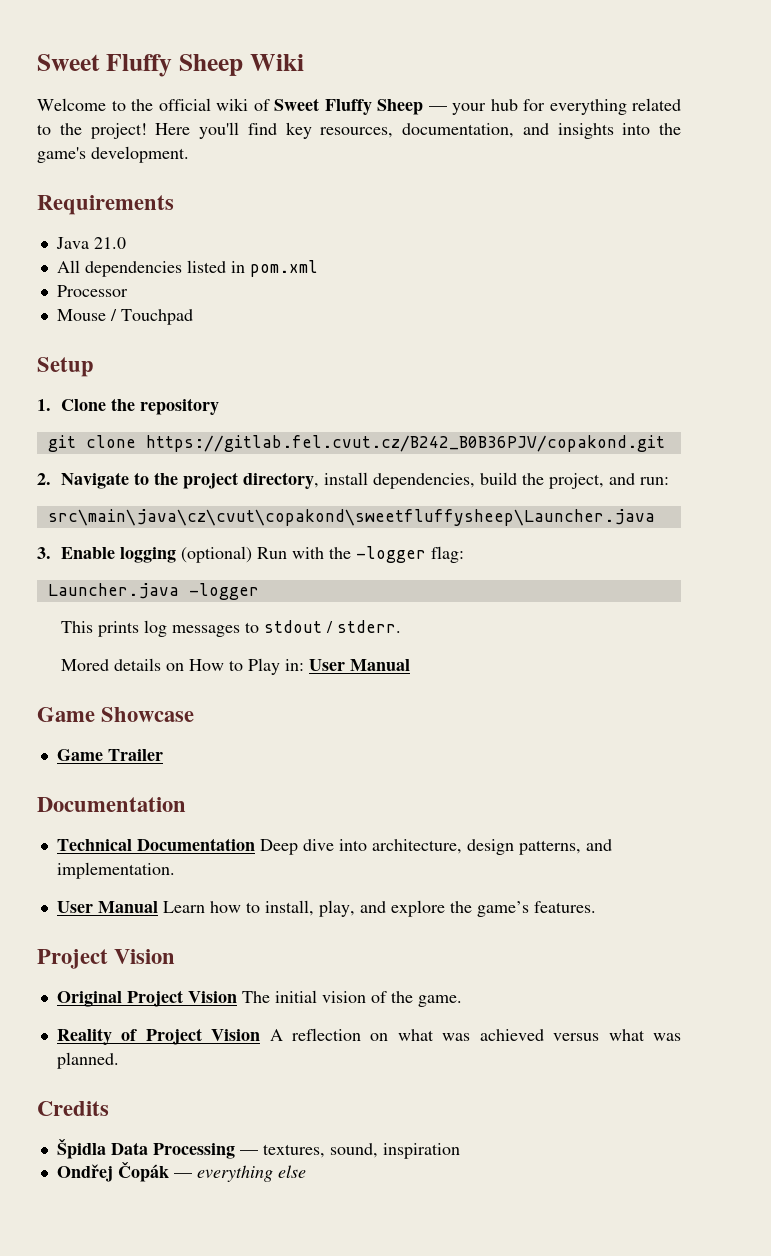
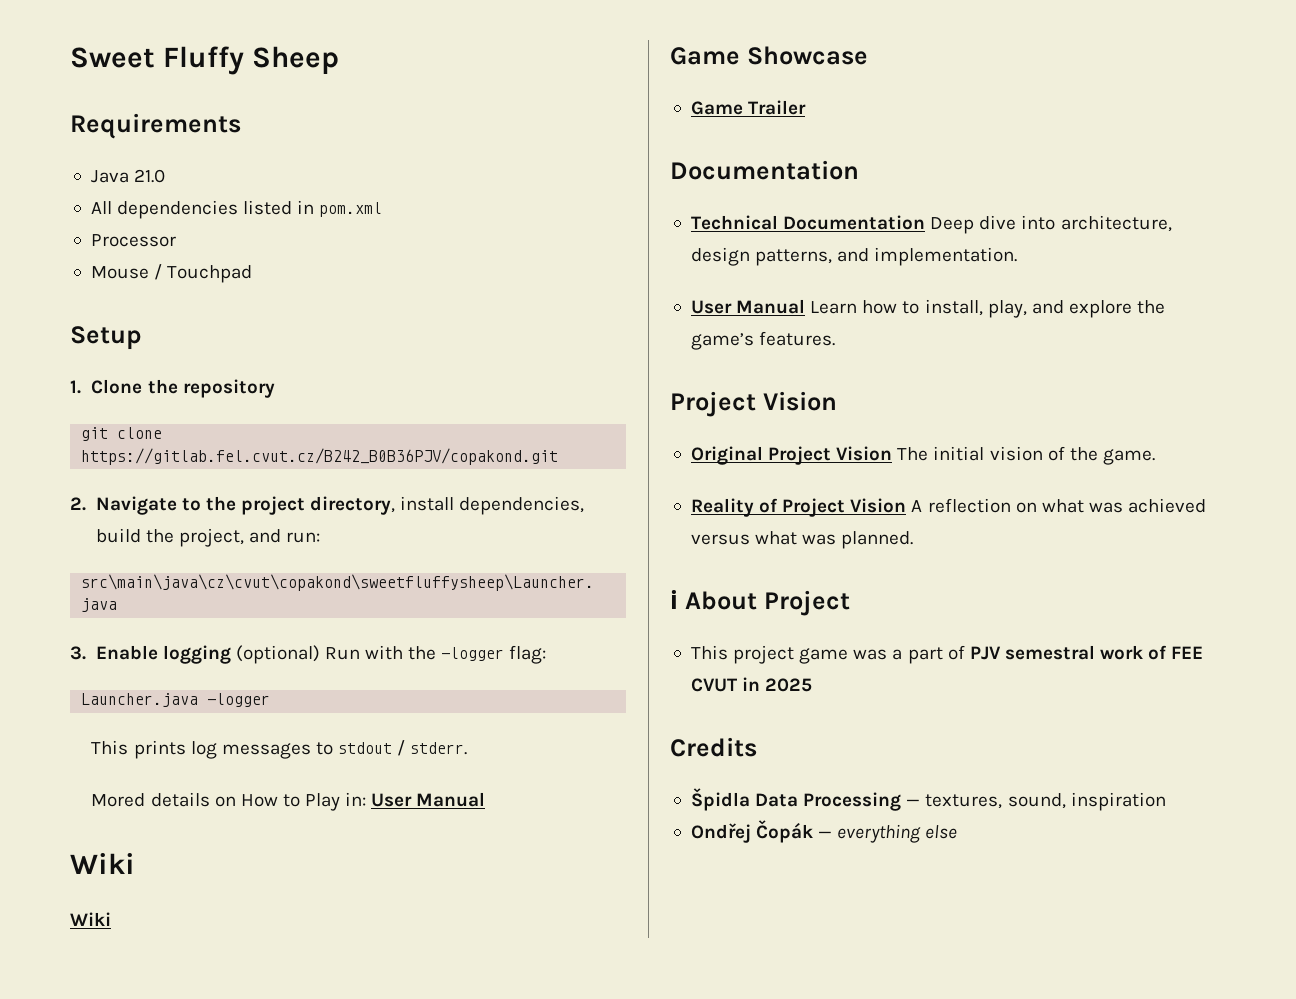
- Sweet Fluffy Sheep Wiki
- Welcome to the official wiki of Sweet Fluffy Sheep — your hub for everything related to the project! Here you'll find key resources, documentation, and insights into the game's development.
+ Sweet Fluffy Sheep
  Mored details on How to Play in: User Manual
+ Wiki
+ Wiki
+ ℹ About Project
+ This project game was a part of PJV semestral work of FEE CVUT in 2025

